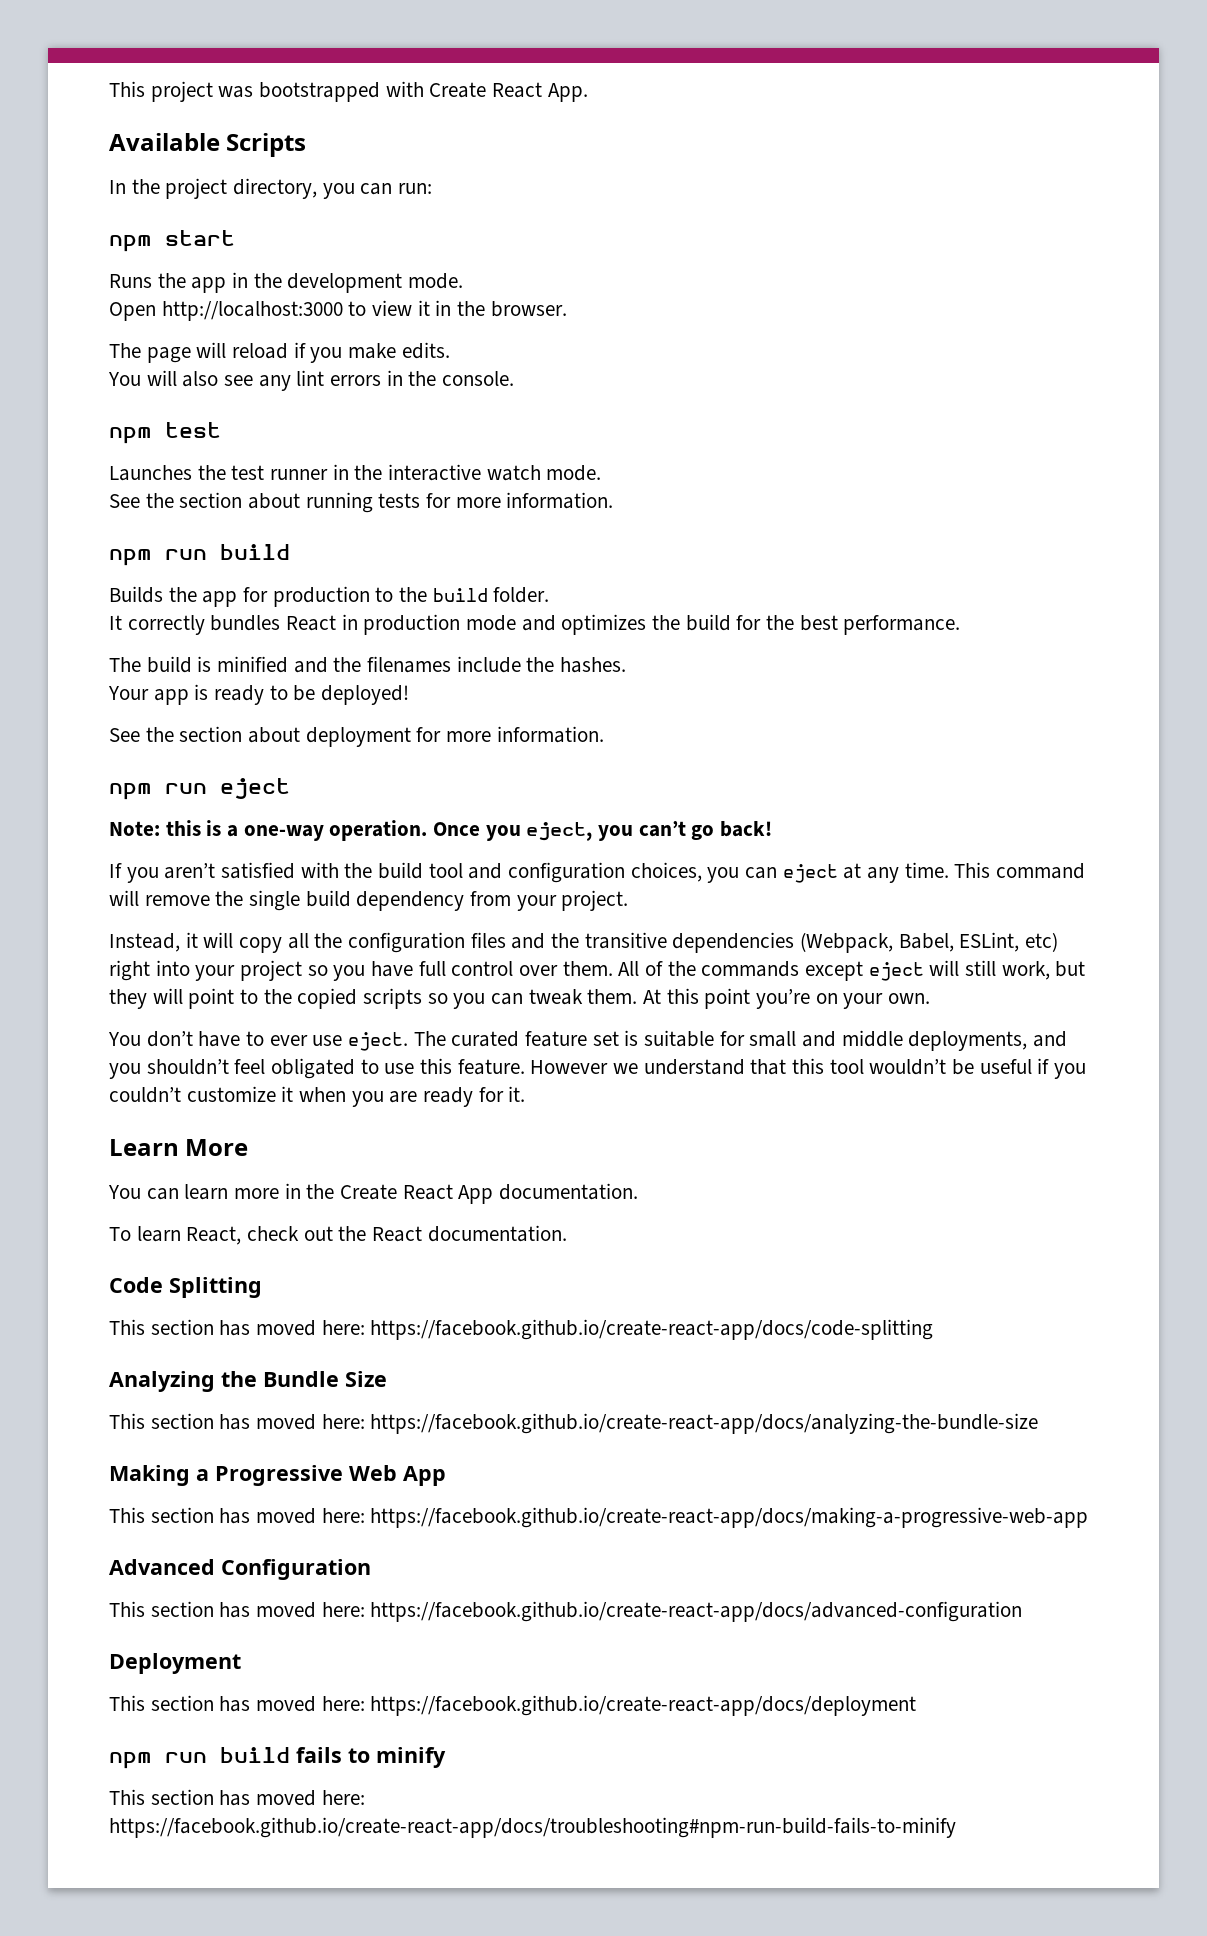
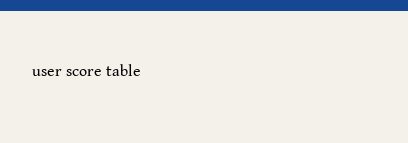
- This project was bootstrapped with Create React App.
- Available Scripts
- In the project directory, you can run:
- npm start
- Runs the app in the development mode.
- Open http://localhost:3000 to view it in the browser.
- The page will reload if you make edits.
- You will also see any lint errors in the console.
- npm test
- Launches the test runner in the interactive watch mode.
- See the section about running tests for more information.
- npm run build
- Builds the app for production to the build folder.
- It correctly bundles React in production mode and optimizes the build for the best performance.
- The build is minified and the filenames include the hashes.
- Your app is ready to be deployed!
- See the section about deployment for more information.
- npm run eject
- Note: this is a one-way operation. Once you eject, you can’t go back!
- If you aren’t satisfied with the build tool and configuration choices, you can eject at any time. This command will remove the single build dependency from your project.
- Instead, it will copy all the configuration files and the transitive dependencies (Webpack, Babel, ESLint, etc) right into your project so you have full control over them. All of the commands except eject will still work, but they will point to the copied scripts so you can tweak them. At this point you’re on your own.
- You don’t have to ever use eject. The curated feature set is suitable for small and middle deployments, and you shouldn’t feel obligated to use this feature. However we understand that this tool wouldn’t be useful if you couldn’t customize it when you are ready for it.
- Learn More
- You can learn more in the Create React App documentation.
- To learn React, check out the React documentation.
- Code Splitting
- This section has moved here: https://facebook.github.io/create-react-app/docs/code-splitting
- Analyzing the Bundle Size
- This section has moved here: https://facebook.github.io/create-react-app/docs/analyzing-the-bundle-size
- Making a Progressive Web App
- This section has moved here: https://facebook.github.io/create-react-app/docs/making-a-progressive-web-app
- Advanced Configuration
- This section has moved here: https://facebook.github.io/create-react-app/docs/advanced-configuration
- Deployment
- This section has moved here: https://facebook.github.io/create-react-app/docs/deployment
- npm run build fails to minify
- This section has moved here: https://facebook.github.io/create-react-app/docs/troubleshooting#npm-run-build-fails-to-minify
+ user score table

